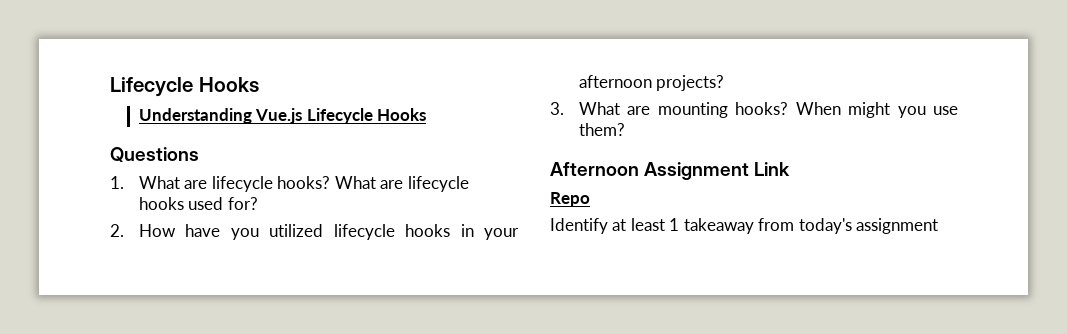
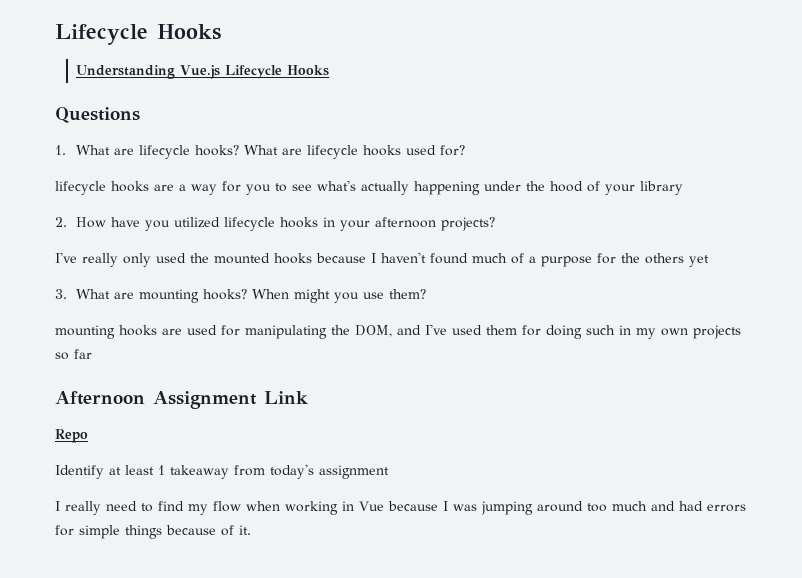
+ lifecycle hooks are a way for you to see what's actually happening under the hood of your library
+ I've really only used the mounted hooks because I haven't found much of a purpose for the others yet
+ mounting hooks are used for manipulating the DOM, and I've used them for doing such in my own projects so far
+ I really need to find my flow when working in Vue because I was jumping around too much and had errors for simple things because of it.

